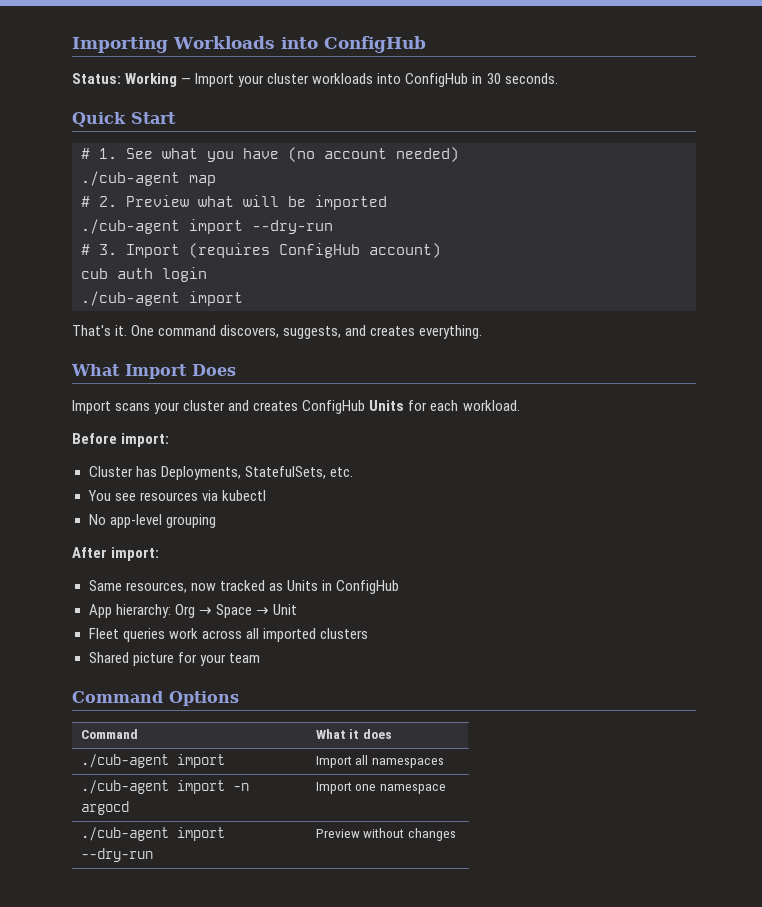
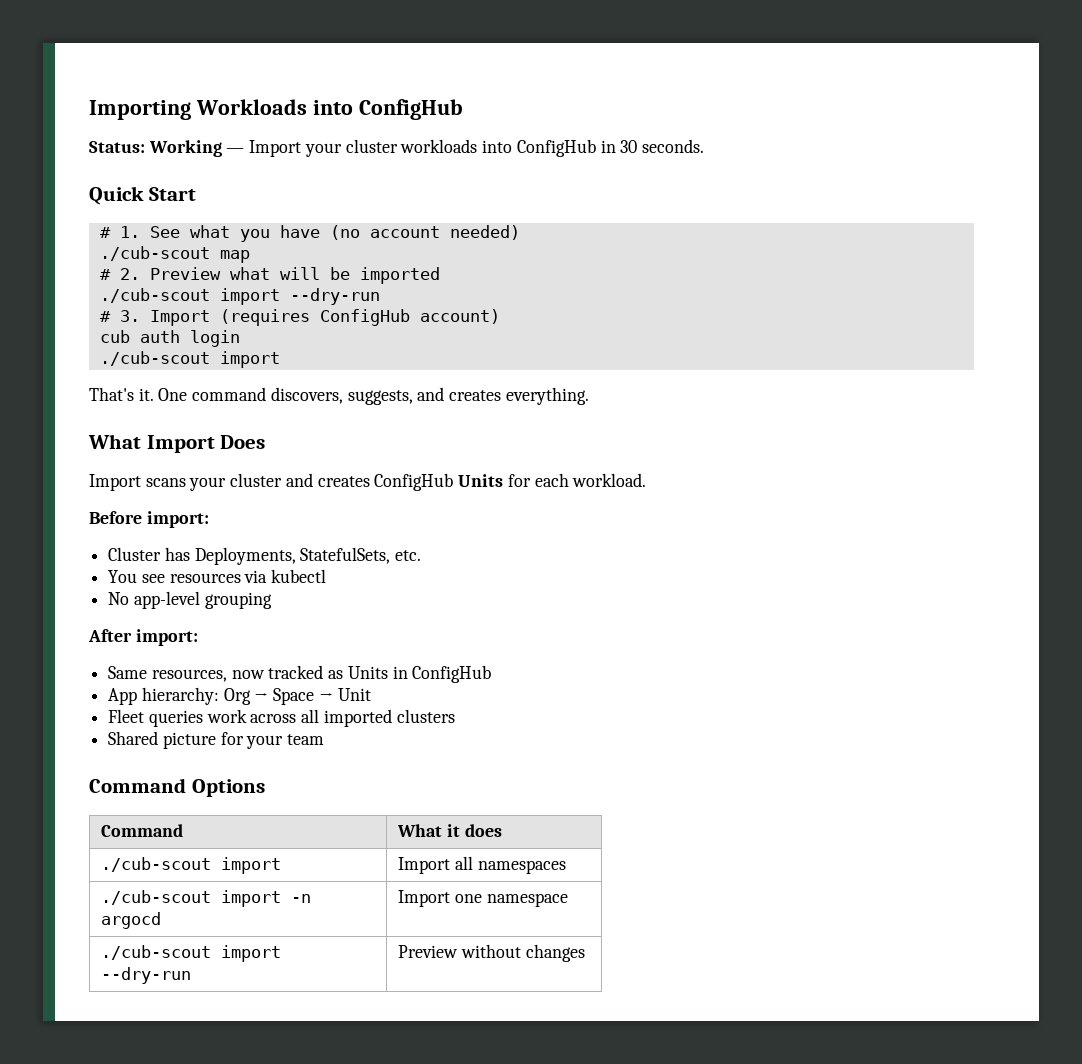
- ./cub-agent map
+ ./cub-scout map
  # 2. Preview what will be imported
- ./cub-agent import --dry-run
+ ./cub-scout import --dry-run
  cub auth login
- ./cub-agent import
+ ./cub-scout import
- ./cub-agent import | Import all namespaces
+ ./cub-scout import | Import all namespaces
- ./cub-agent import -n argocd | Import one namespace
+ ./cub-scout import -n argocd | Import one namespace
- ./cub-agent import --dry-run | Preview without changes
+ ./cub-scout import --dry-run | Preview without changes

